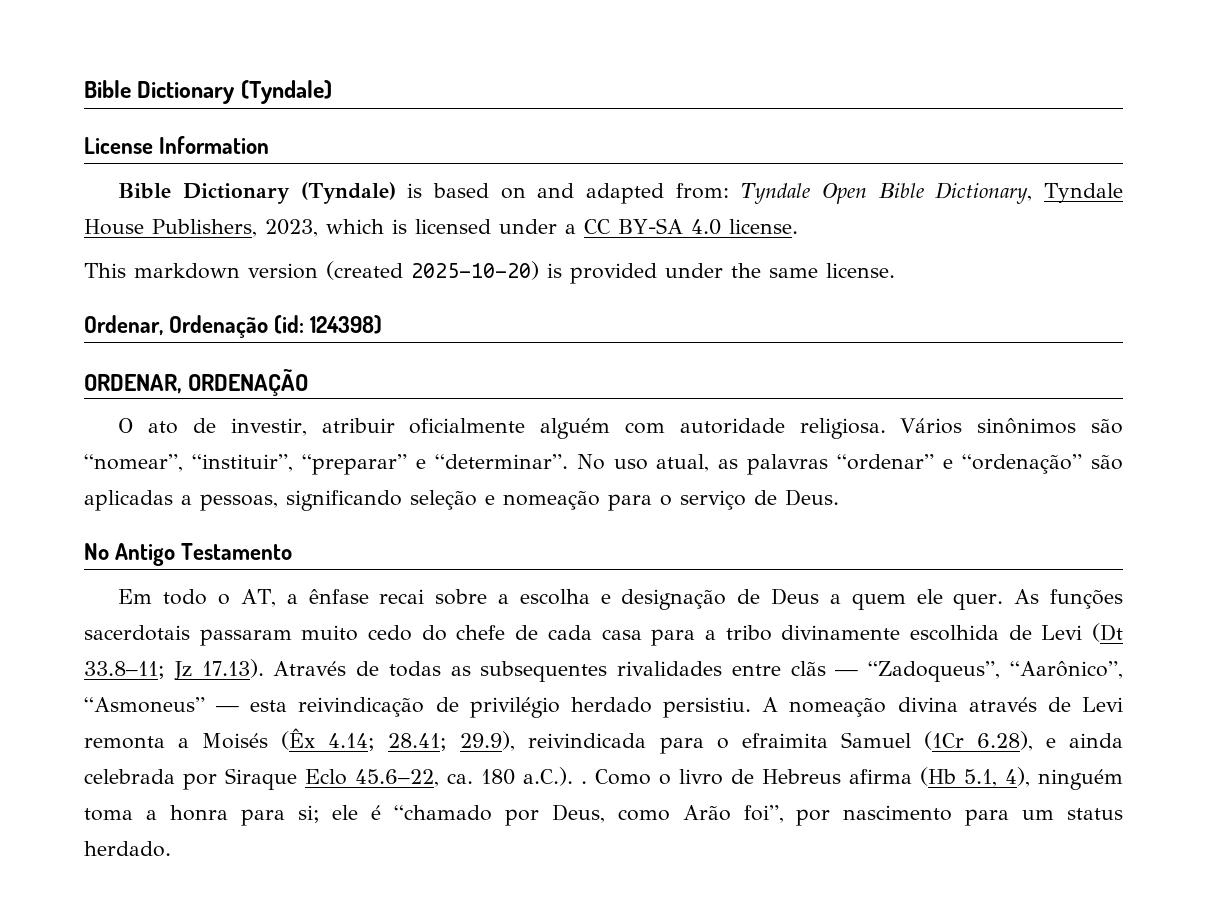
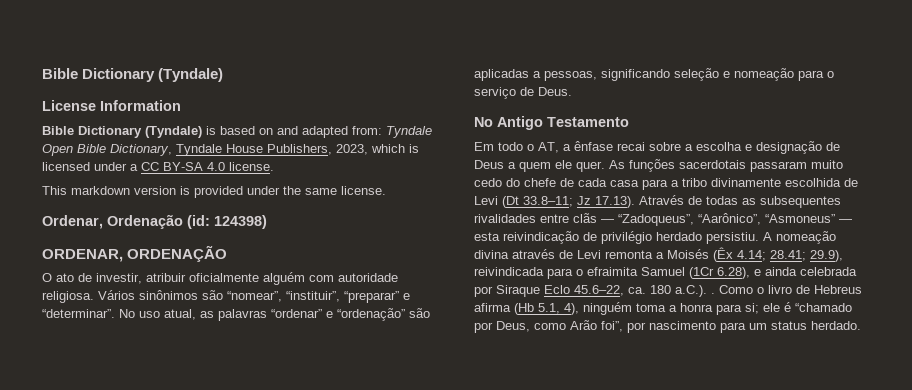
- This markdown version (created 2025-10-20) is provided under the same license.
+ This markdown version is provided under the same license.

